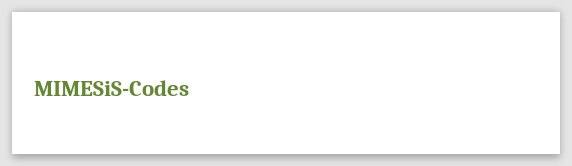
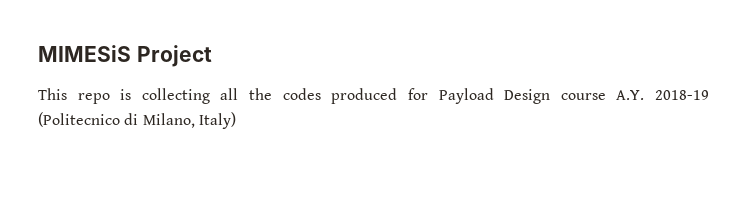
- MIMESiS-Codes
+ MIMESiS Project
+ This repo is collecting all the codes produced for Payload Design course A.Y. 2018-19 (Politecnico di Milano, Italy)

